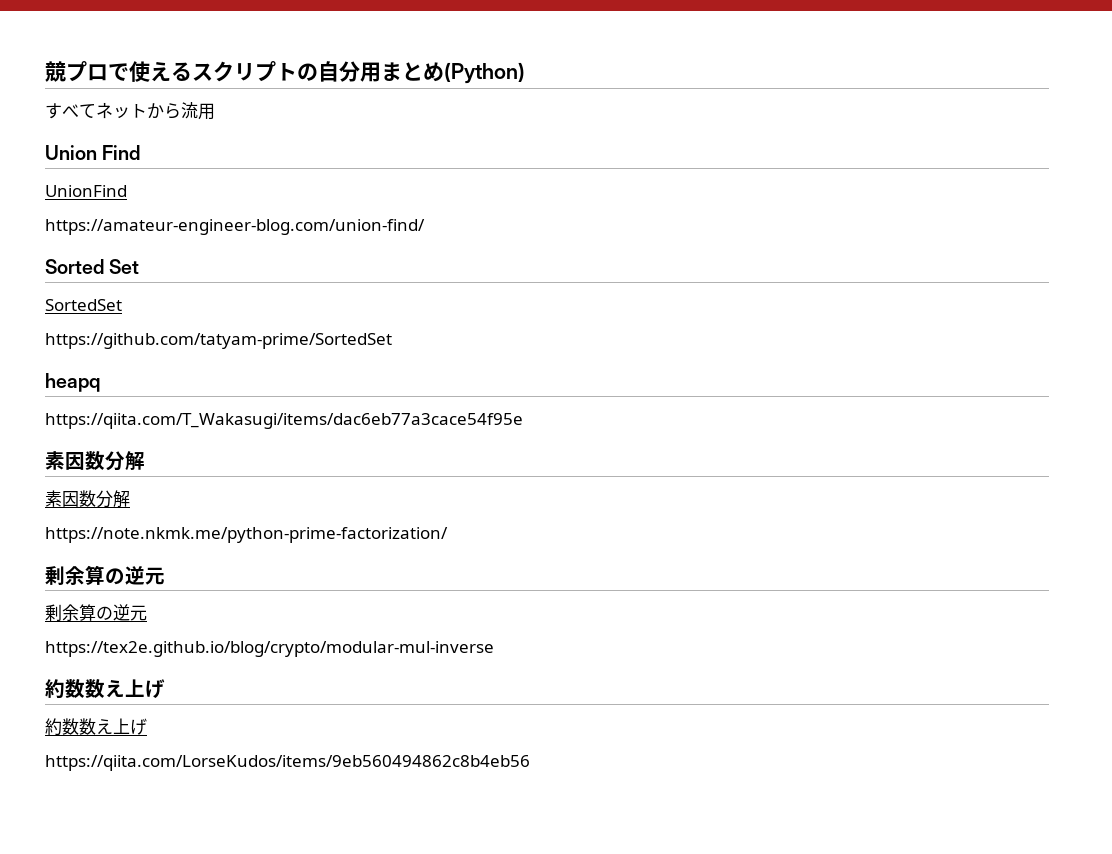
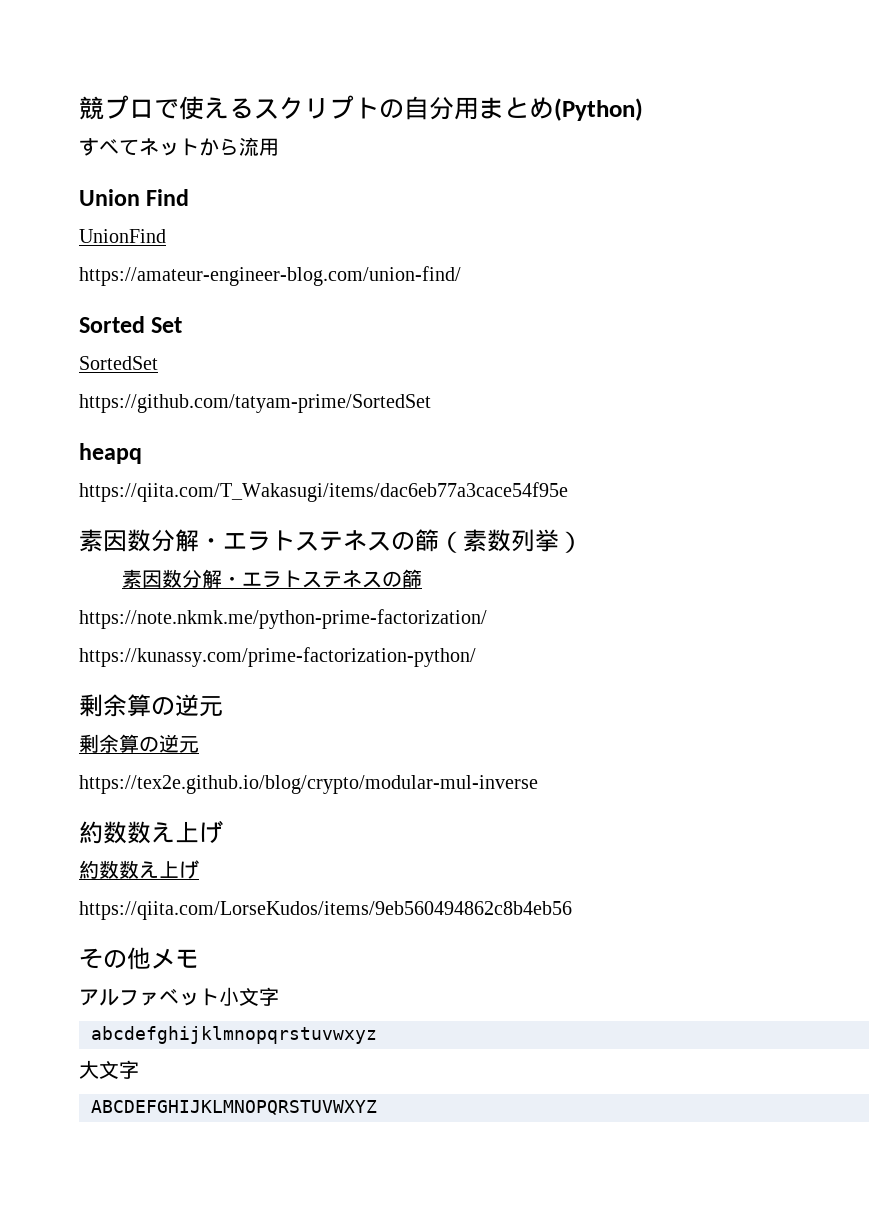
  https://qiita.com/T_Wakasugi/items/dac6eb77a3cace54f95e
- 素因数分解
- 素因数分解
+ 素因数分解・エラトステネスの篩（素数列挙）
+ 素因数分解・エラトステネスの篩
+ https://kunassy.com/prime-factorization-python/
+ その他メモ
+ アルファベット小文字
+ abcdefghijklmnopqrstuvwxyz
+ 大文字
+ ABCDEFGHIJKLMNOPQRSTUVWXYZ

